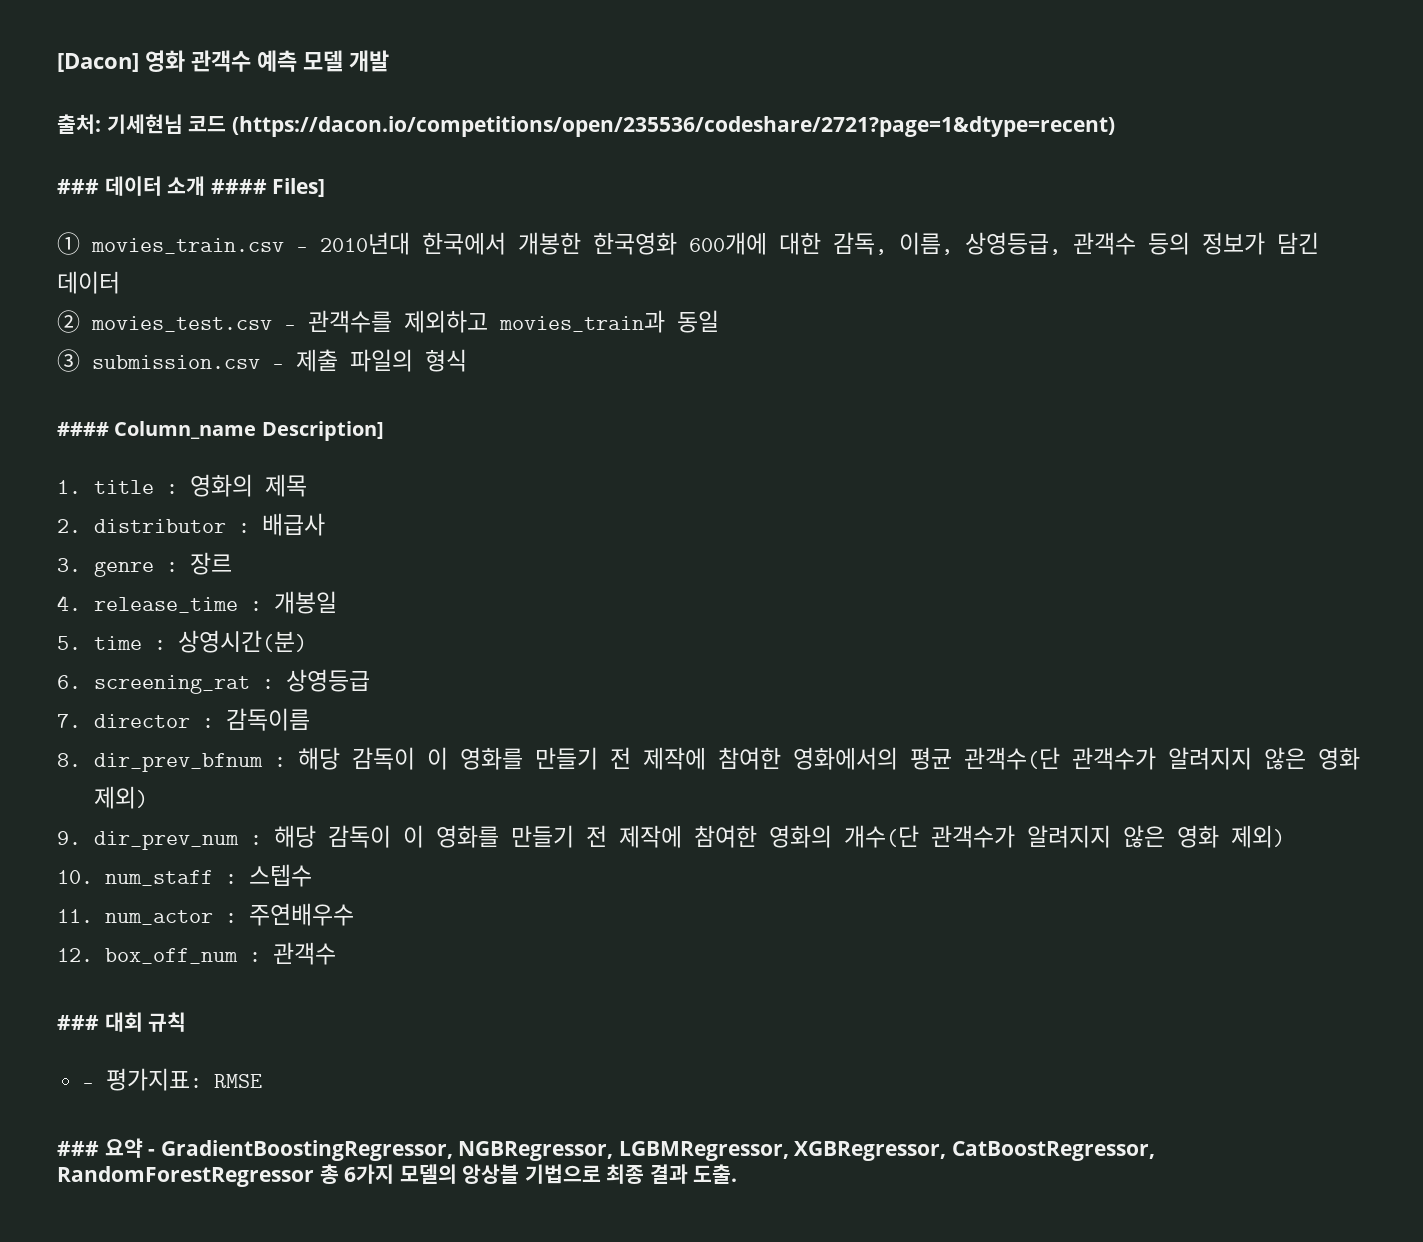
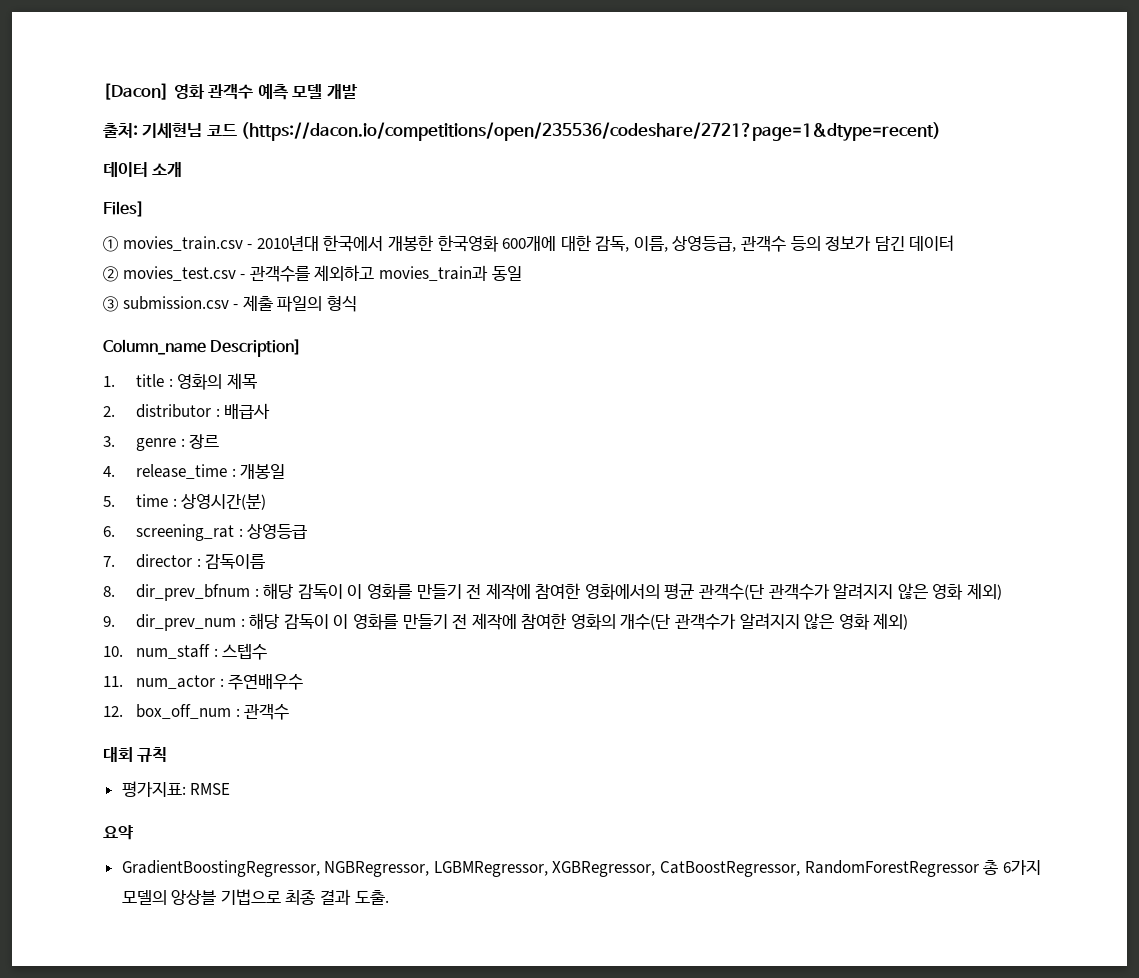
- ### 데이터 소개 #### Files]
+ 데이터 소개
+ Files]
- #### Column_name Description]
+ Column_name Description]
- ### 대회 규칙
+ 대회 규칙
- - 평가지표: RMSE
+ 평가지표: RMSE
- ### 요약 - GradientBoostingRegressor, NGBRegressor, LGBMRegressor, XGBRegressor, CatBoostRegressor, RandomForestRegressor 총 6가지 모델의 앙상블 기법으로 최종 결과 도출.
+ 요약
+ GradientBoostingRegressor, NGBRegressor, LGBMRegressor, XGBRegressor, CatBoostRegressor, RandomForestRegressor 총 6가지 모델의 앙상블 기법으로 최종 결과 도출.

